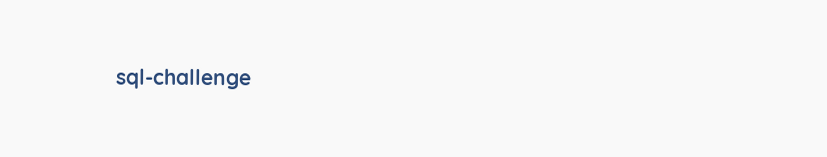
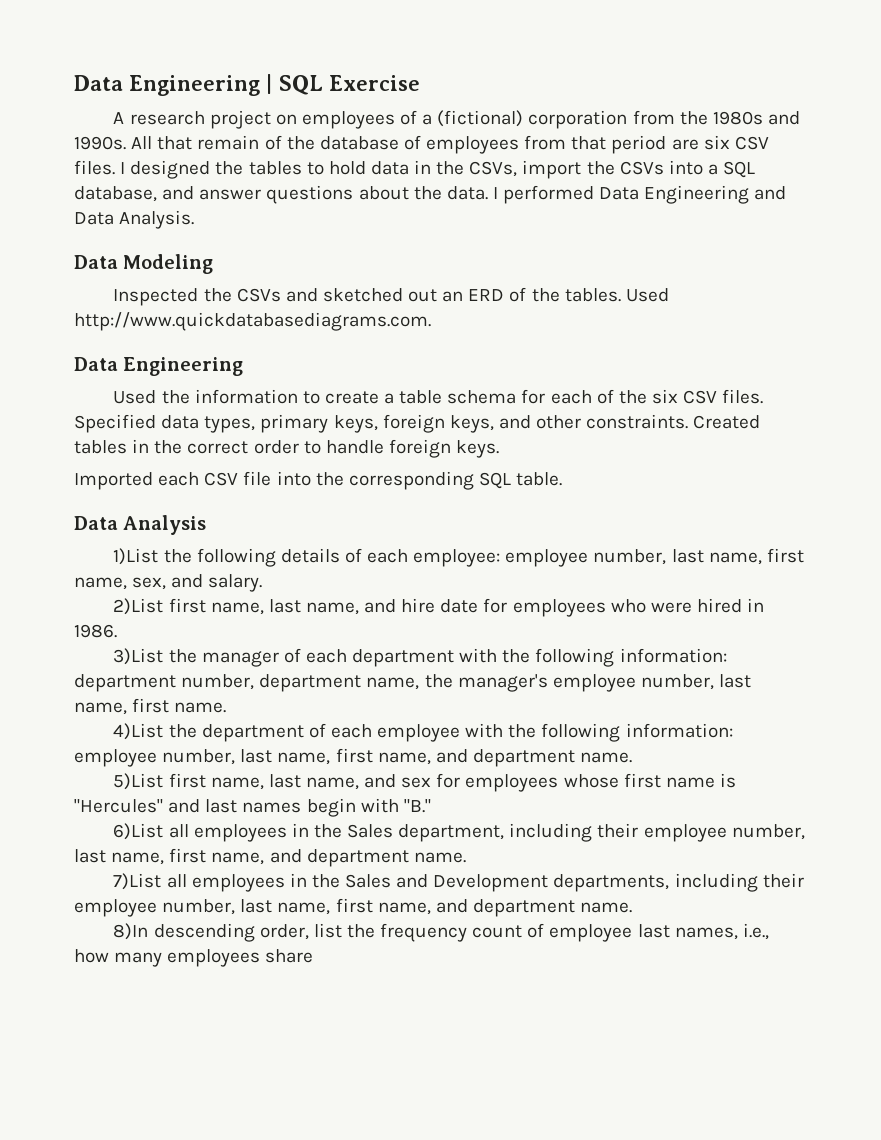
- sql-challenge
+ Data Engineering | SQL Exercise
+ A research project on employees of a (fictional) corporation from the 1980s and 1990s. All that remain of the database of employees from that period are six CSV files. I designed the tables to hold data in the CSVs, import the CSVs into a SQL database, and answer questions about the data. I performed Data Engineering and Data Analysis.
+ Data Modeling
+ Inspected the CSVs and sketched out an ERD of the tables. Used http://www.quickdatabasediagrams.com.
+ Data Engineering
+ Used the information to create a table schema for each of the six CSV files. Specified data types, primary keys, foreign keys, and other constraints. Created tables in the correct order to handle foreign keys.
+ Imported each CSV file into the corresponding SQL table.
+ Data Analysis
+ 1)List the following details of each employee: employee number, last name, first name, sex, and salary.
+ 2)List first name, last name, and hire date for employees who were hired in 1986.
+ 3)List the manager of each department with the following information: department number, department name, the manager's employee number, last name, first name.
+ 4)List the department of each employee with the following information: employee number, last name, first name, and department name.
+ 5)List first name, last name, and sex for employees whose first name is "Hercules" and last names begin with "B."
+ 6)List all employees in the Sales department, including their employee number, last name, first name, and department name.
+ 7)List all employees in the Sales and Development departments, including their employee number, last name, first name, and department name.
+ 8)In descending order, list the frequency count of employee last names, i.e., how many employees share

